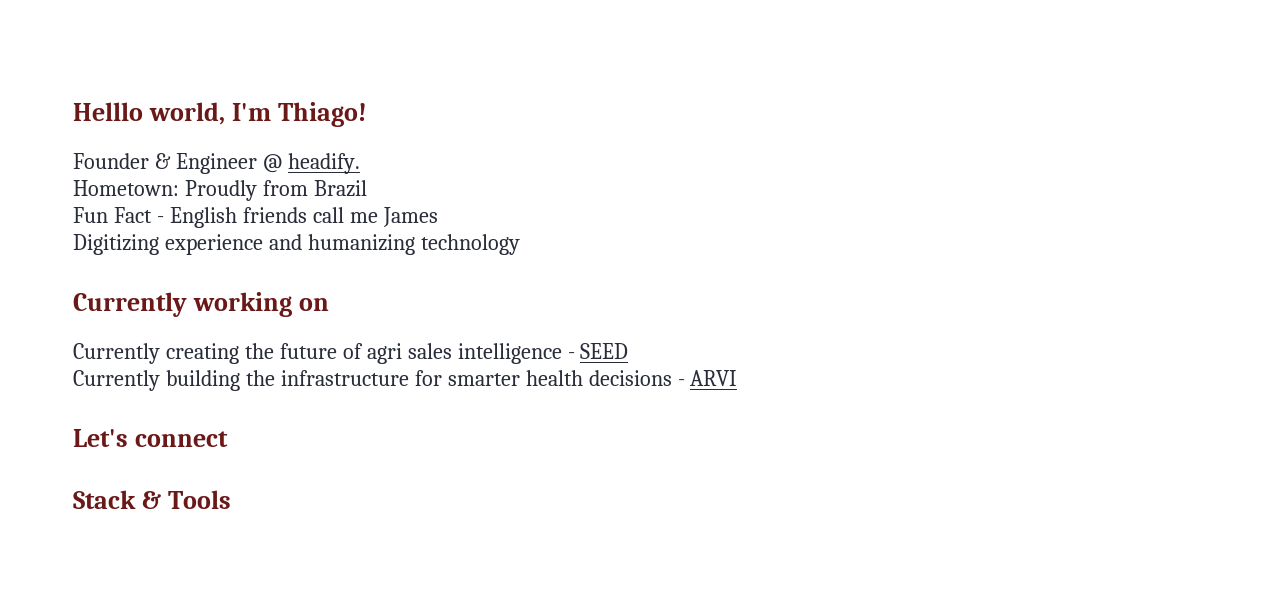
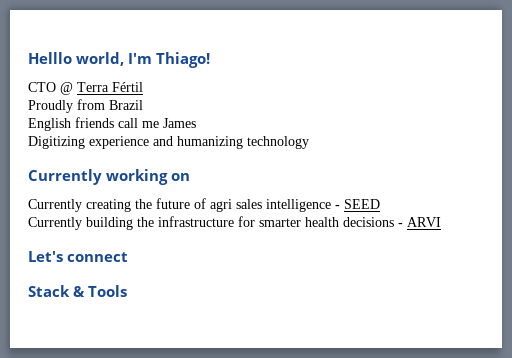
- Founder & Engineer @ headify.
- Hometown: Proudly from Brazil
+ CTO @ Terra Fértil
+ Proudly from Brazil
- Fun Fact - English friends call me James
+ English friends call me James

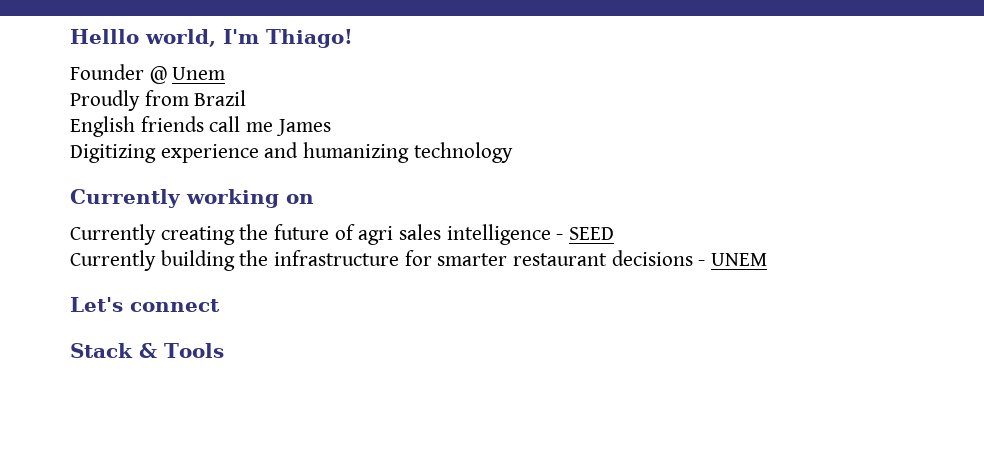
- CTO @ Terra Fértil
+ Founder @ Unem
- Currently building the infrastructure for smarter health decisions - ARVI
+ Currently building the infrastructure for smarter restaurant decisions - UNEM

